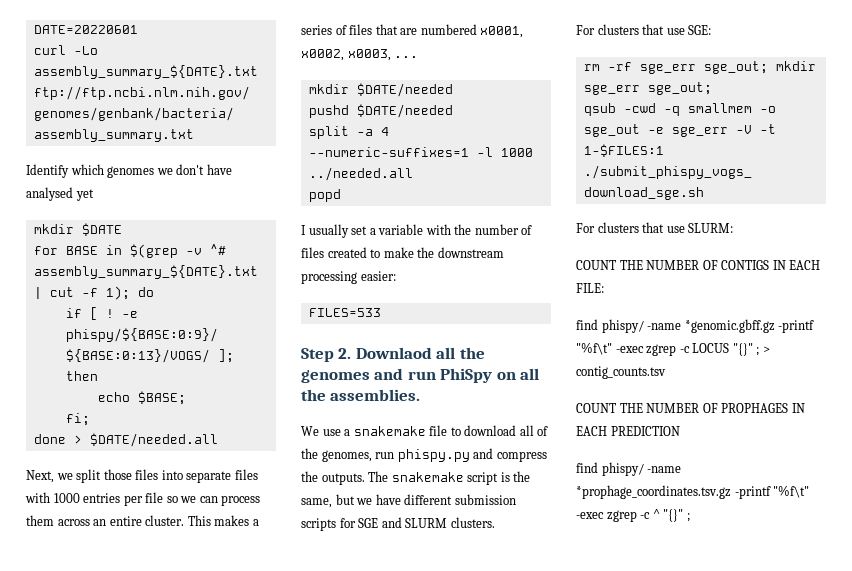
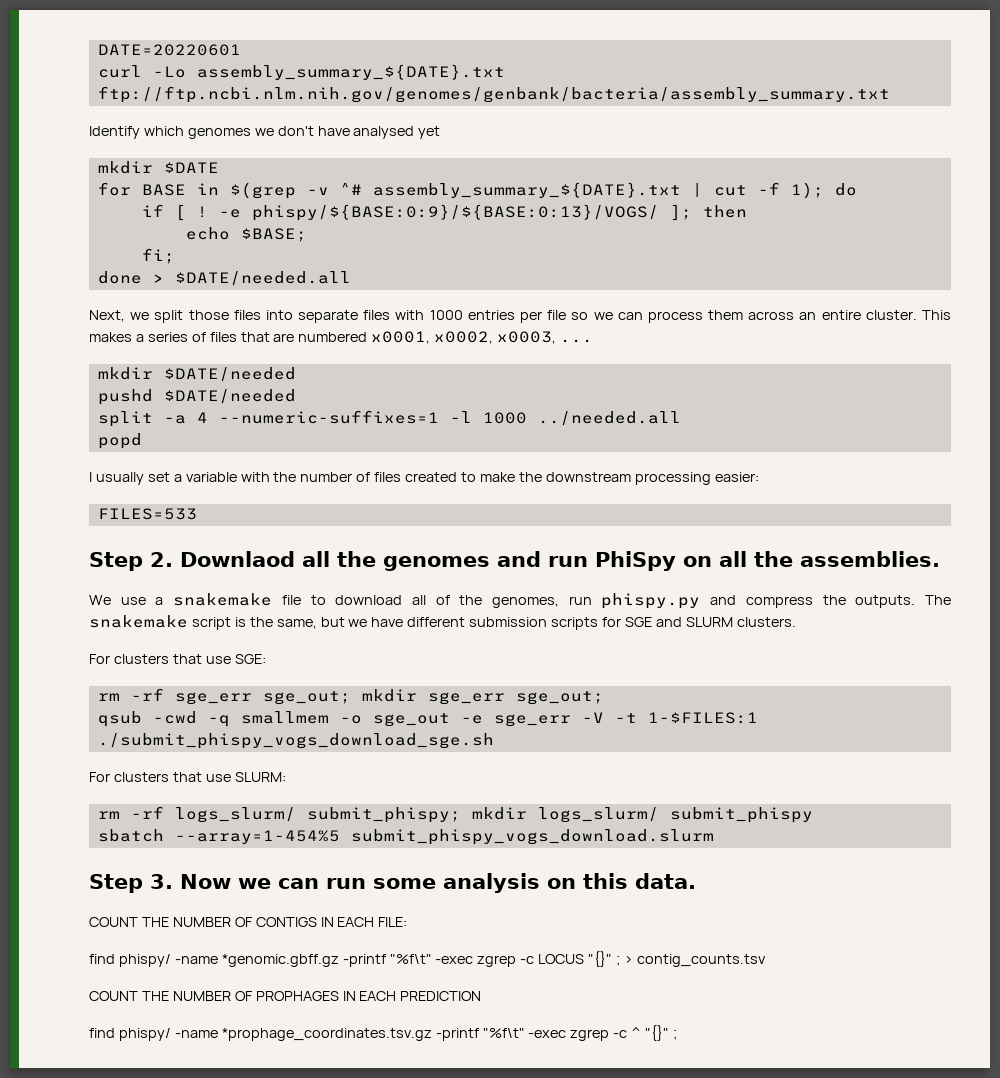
+ rm -rf logs_slurm/ submit_phispy; mkdir logs_slurm/ submit_phispy
+ sbatch --array=1-454%5 submit_phispy_vogs_download.slurm
+ Step 3. Now we can run some analysis on this data.

